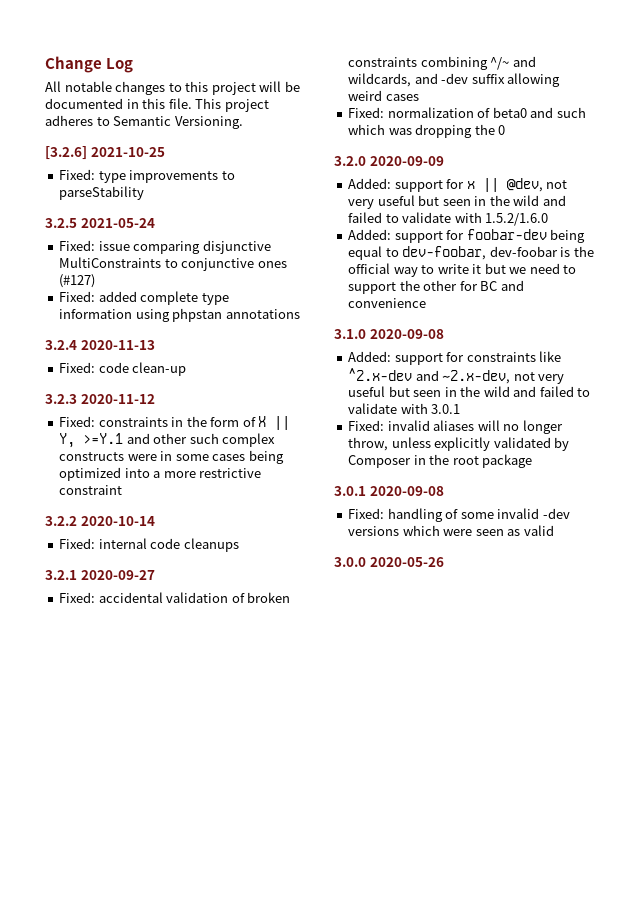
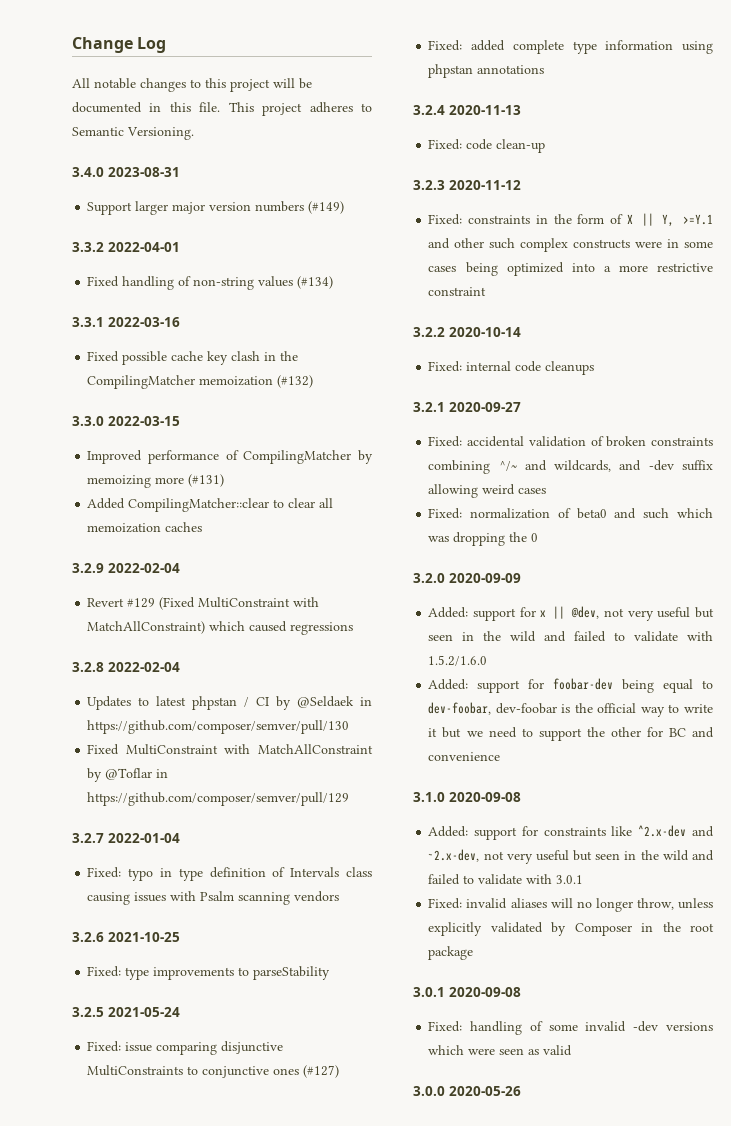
- [3.2.6] 2021-10-25
+ 3.4.0 2023-08-31
+ Support larger major version numbers (#149)
+ 3.3.2 2022-04-01
+ Fixed handling of non-string values (#134)
+ 3.3.1 2022-03-16
+ Fixed possible cache key clash in the CompilingMatcher memoization (#132)
+ 3.3.0 2022-03-15
+ Improved performance of CompilingMatcher by memoizing more (#131)
+ Added CompilingMatcher::clear to clear all memoization caches
+ 3.2.9 2022-02-04
+ Revert #129 (Fixed MultiConstraint with MatchAllConstraint) which caused regressions
+ 3.2.8 2022-02-04
+ Updates to latest phpstan / CI by @Seldaek in https://github.com/composer/semver/pull/130
+ Fixed MultiConstraint with MatchAllConstraint by @Toflar in https://github.com/composer/semver/pull/129
+ 3.2.7 2022-01-04
+ Fixed: typo in type definition of Intervals class causing issues with Psalm scanning vendors
+ 3.2.6 2021-10-25

